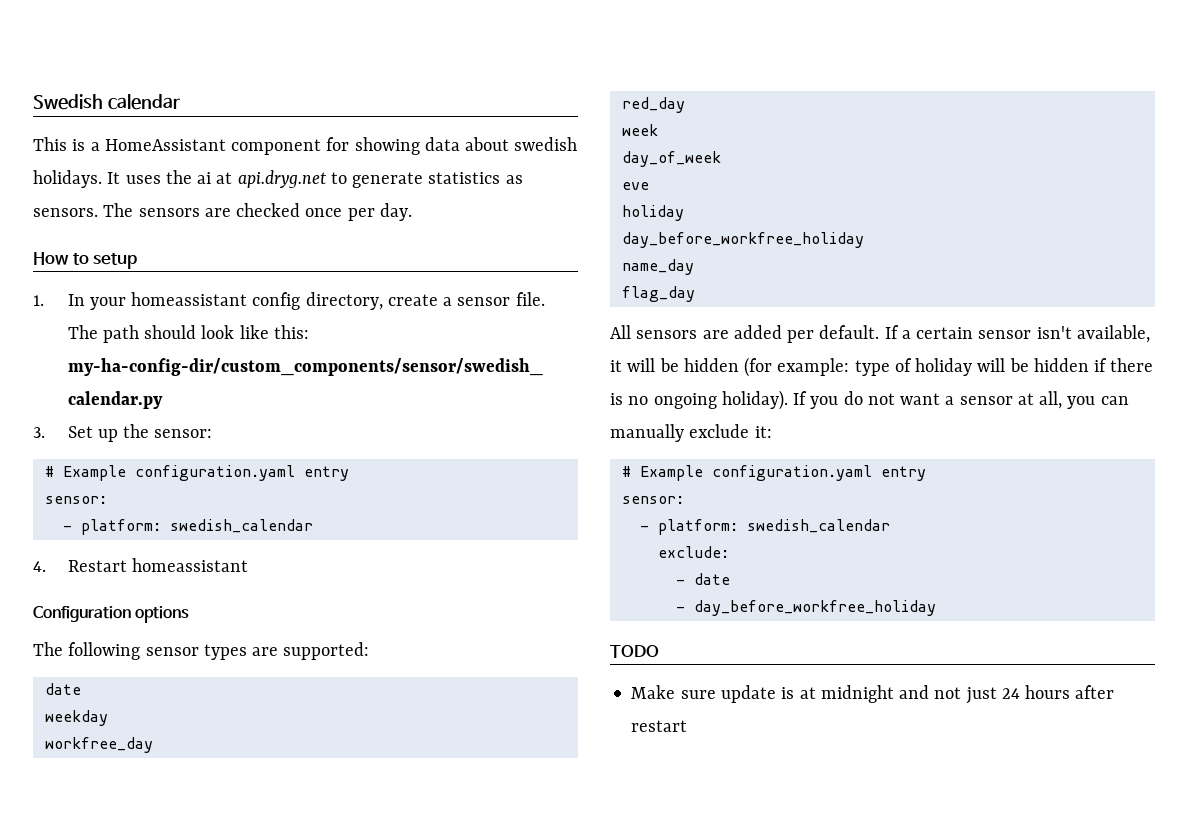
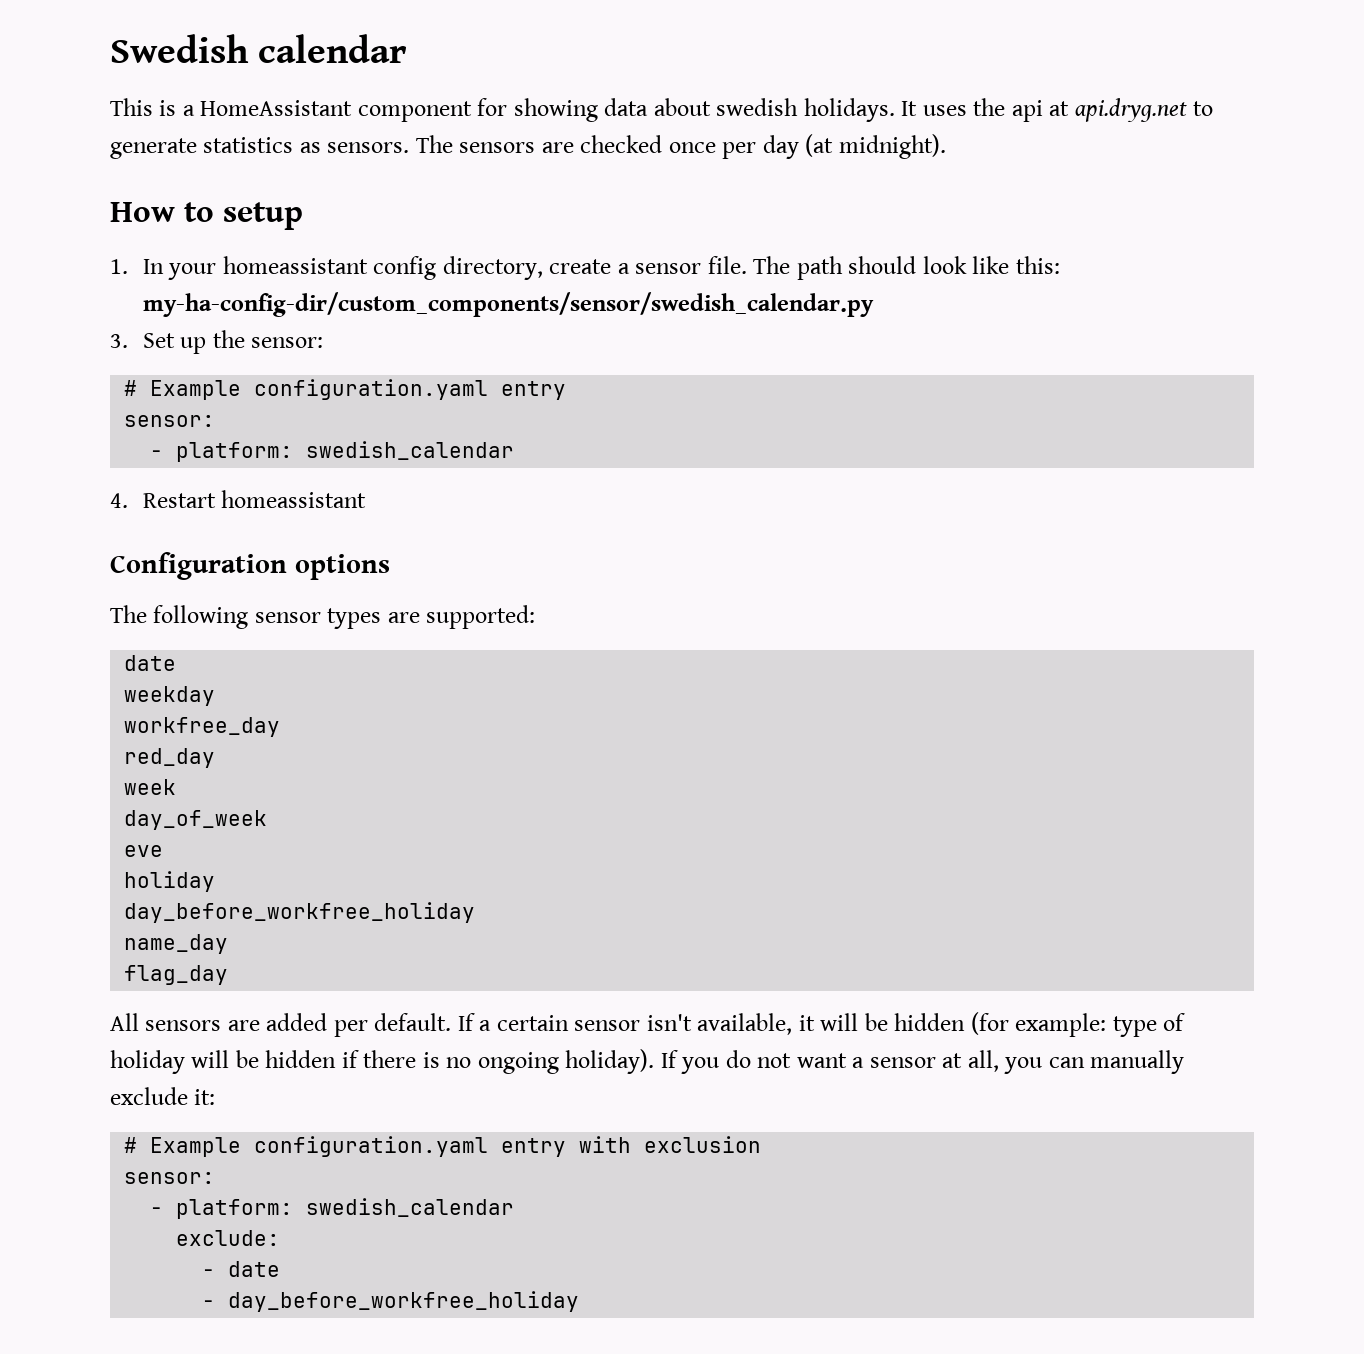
- It uses the ai at api.dryg.net to generate statistics as sensors.
+ It uses the api at api.dryg.net to generate statistics as sensors.
- The sensors are checked once per day.
+ The sensors are checked once per day (at midnight).
  If you do not want a sensor at all, you can manually exclude it:
- # Example configuration.yaml entry
+ # Example configuration.yaml entry with exclusion
- TODO
- Make sure update is at midnight and not just 24 hours after restart

